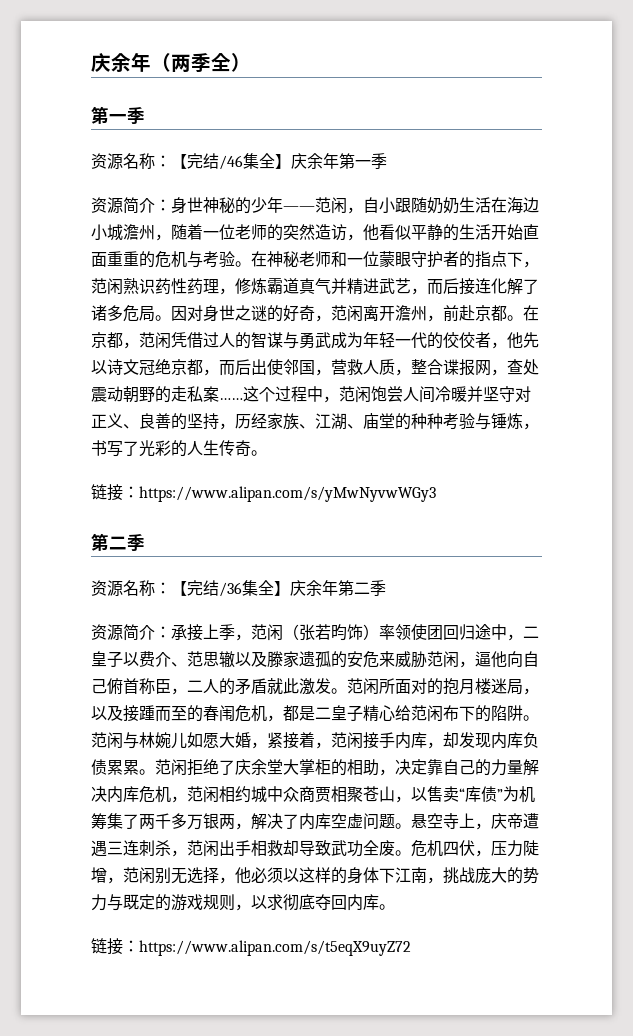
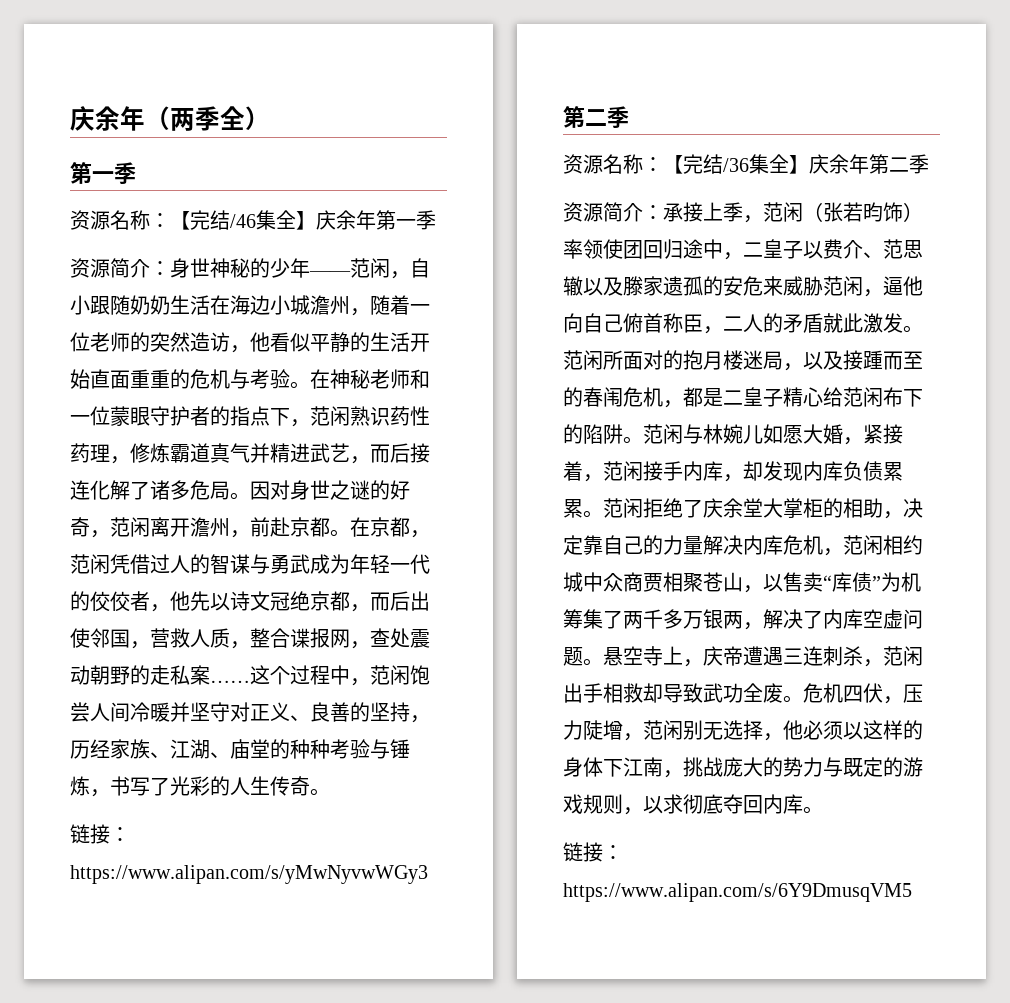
- 链接：https://www.alipan.com/s/t5eqX9uyZ72
+ 链接：https://www.alipan.com/s/6Y9DmusqVM5

